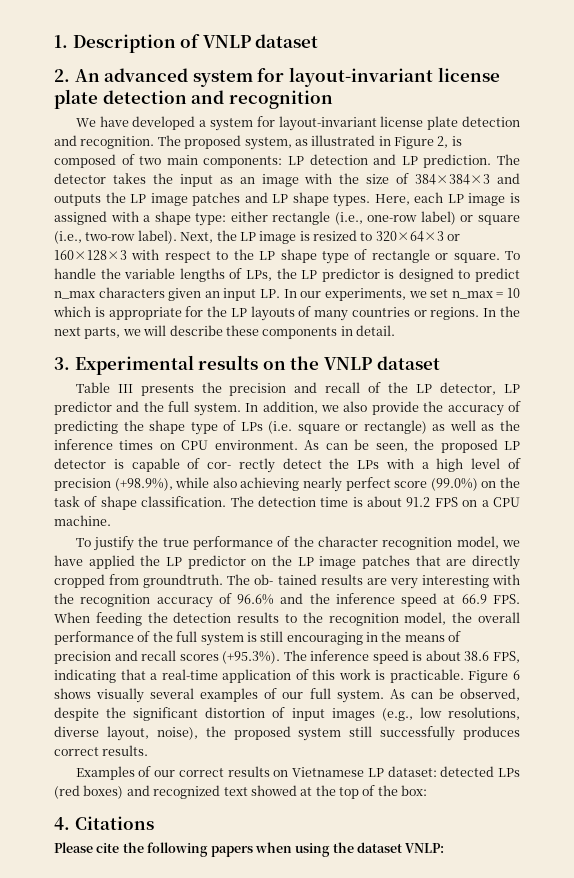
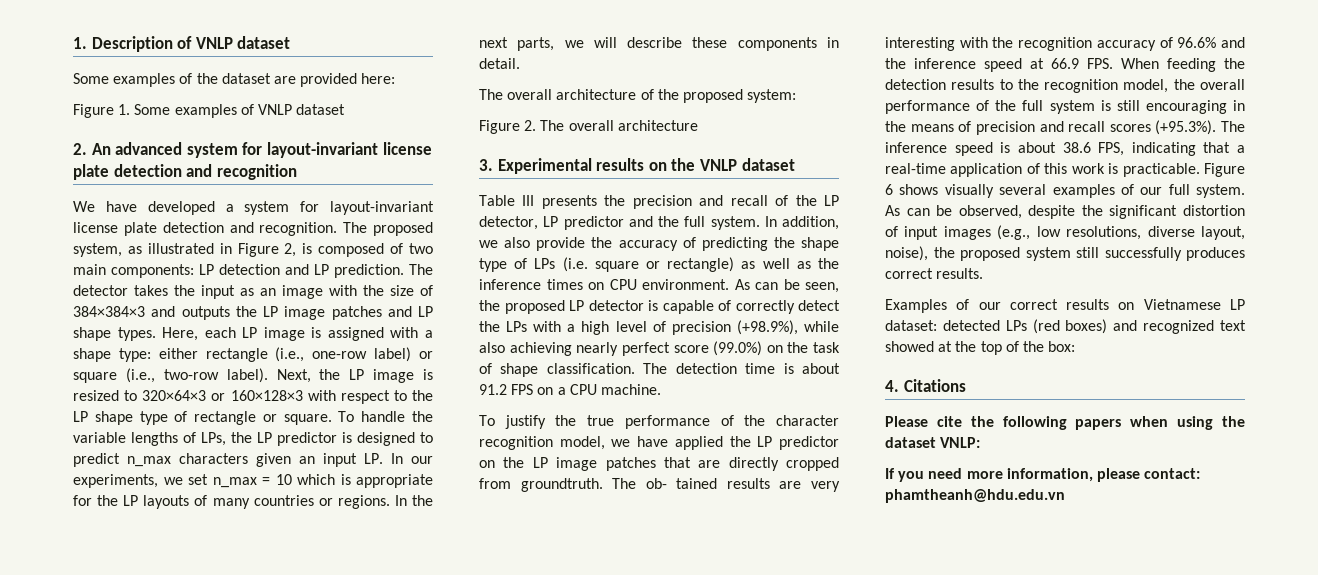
+ Some examples of the dataset are provided here:
+ Figure 1. Some examples of VNLP dataset
+ The overall architecture of the proposed system:
+ Figure 2. The overall architecture
- As can be seen, the proposed LP detector is capable of cor- rectly detect the LPs with a high level of precision (+98.9%), while also achieving nearly perfect score (99.0%) on the task of shape classification.
+ As can be seen, the proposed LP detector is capable of correctly detect the LPs with a high level of precision (+98.9%), while also achieving nearly perfect score (99.0%) on the task of shape classification.
+ If you need more information, please contact: phamtheanh@hdu.edu.vn

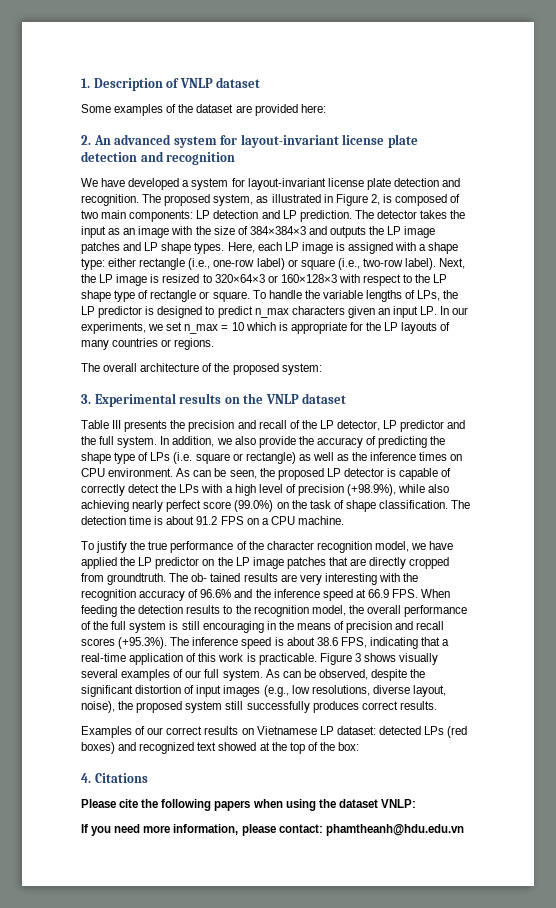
- Figure 1. Some examples of VNLP dataset
- In the next parts, we will describe these components in detail.
- Figure 2. The overall architecture
- Figure 6 shows visually several examples of our full system.
+ Figure 3 shows visually several examples of our full system.

